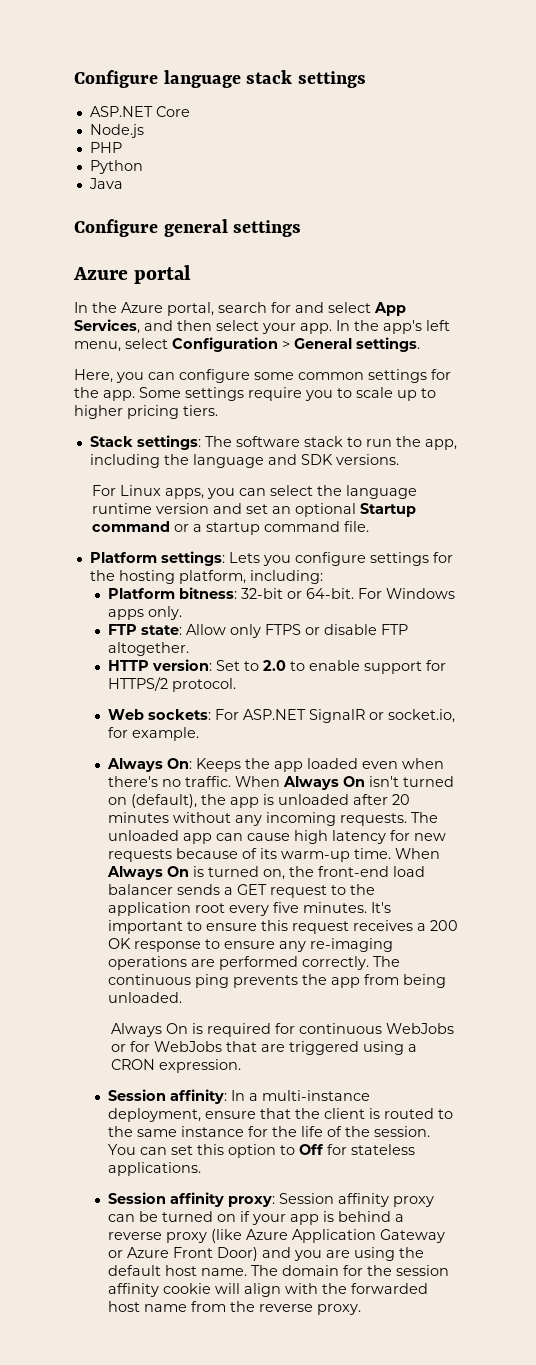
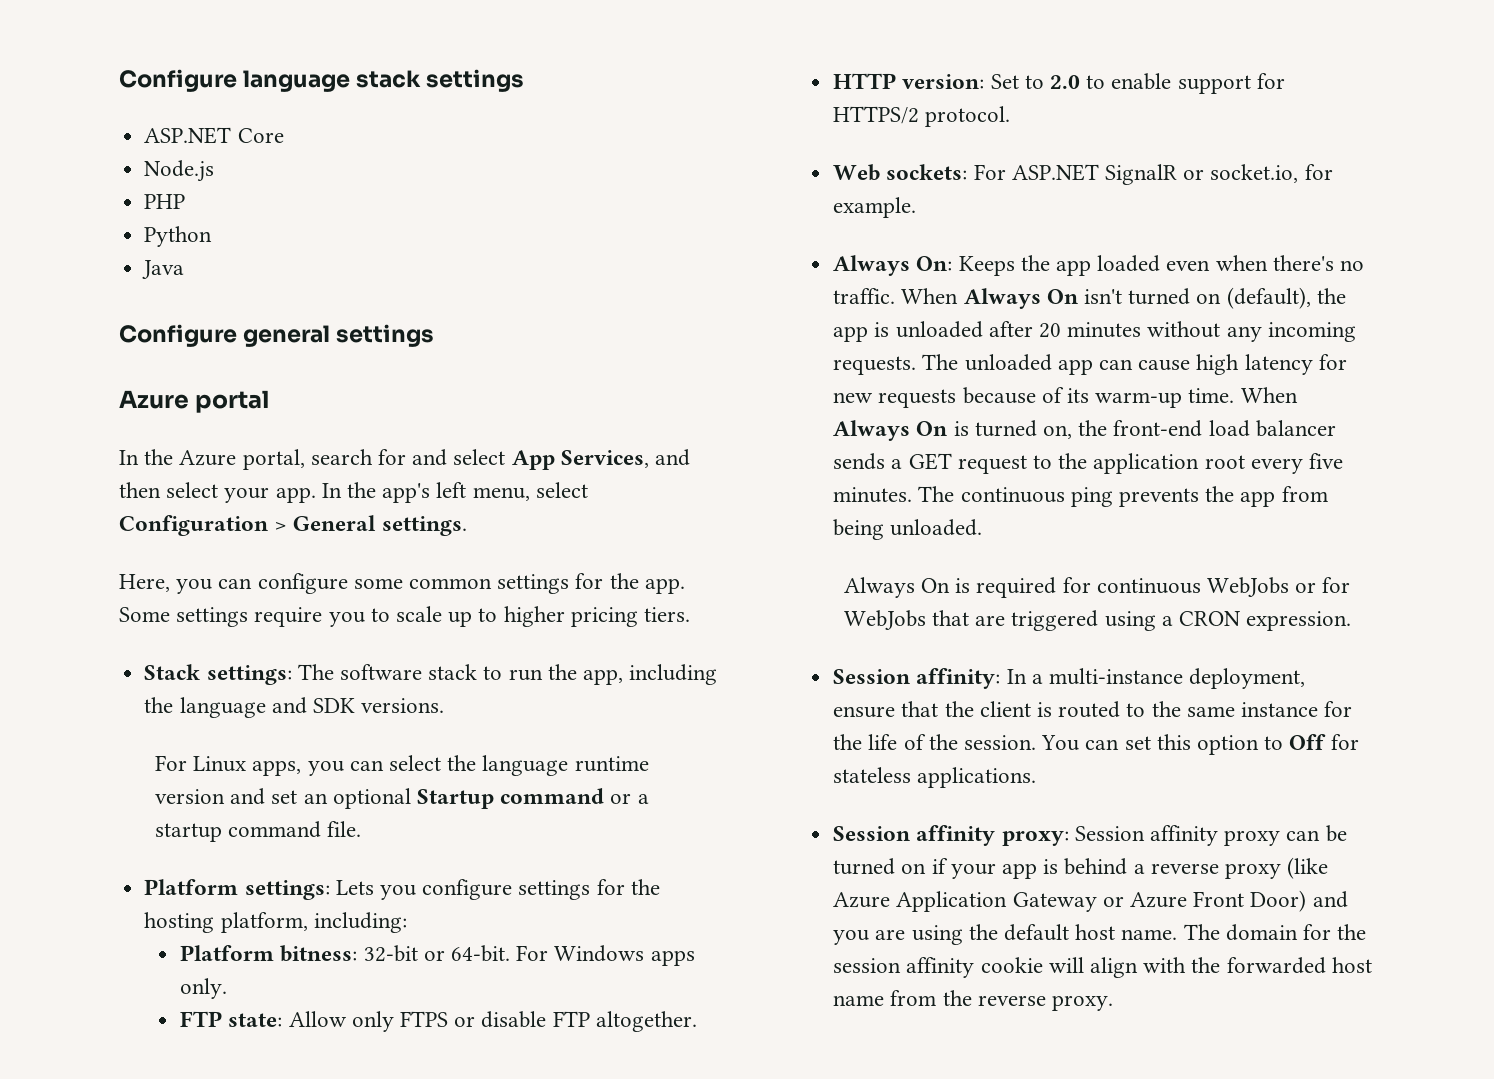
- It's important to ensure this request receives a 200 OK response to ensure any re-imaging operations are performed correctly.

